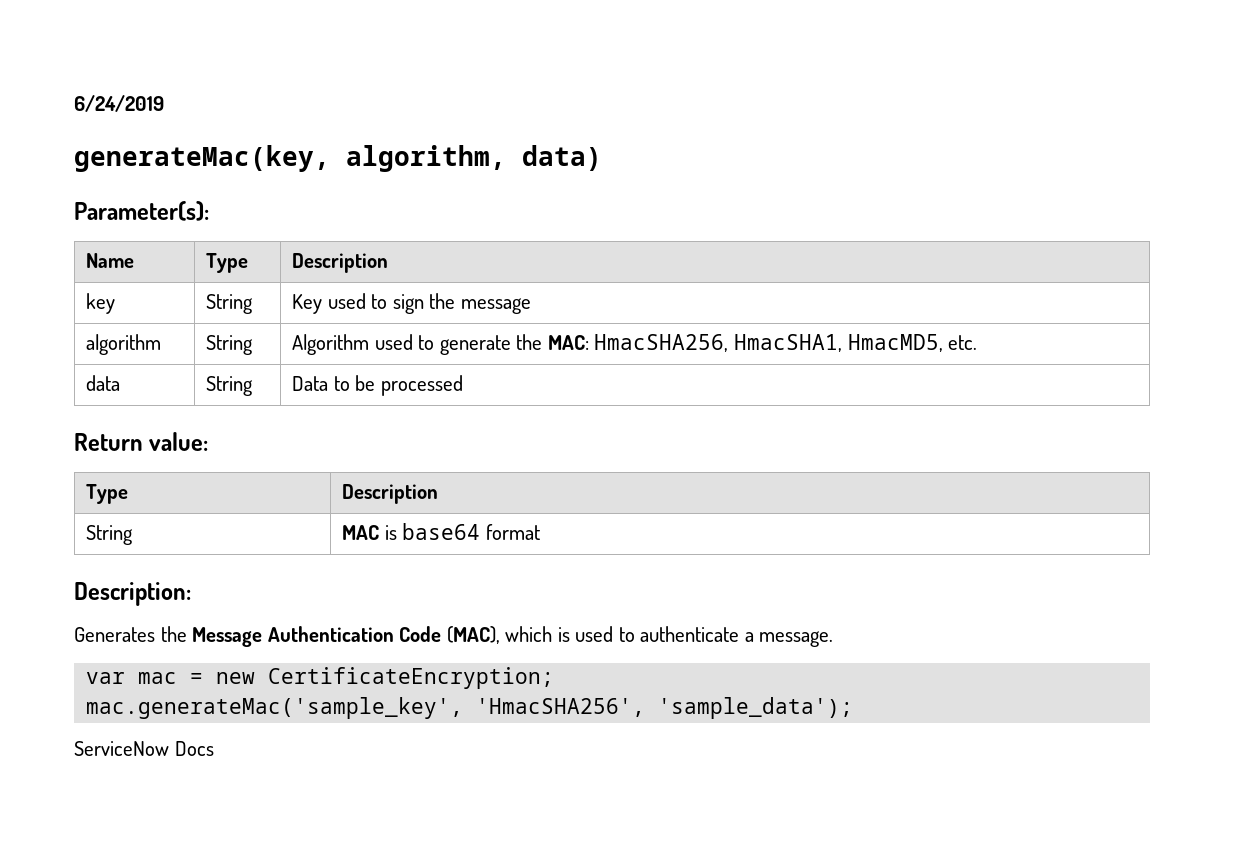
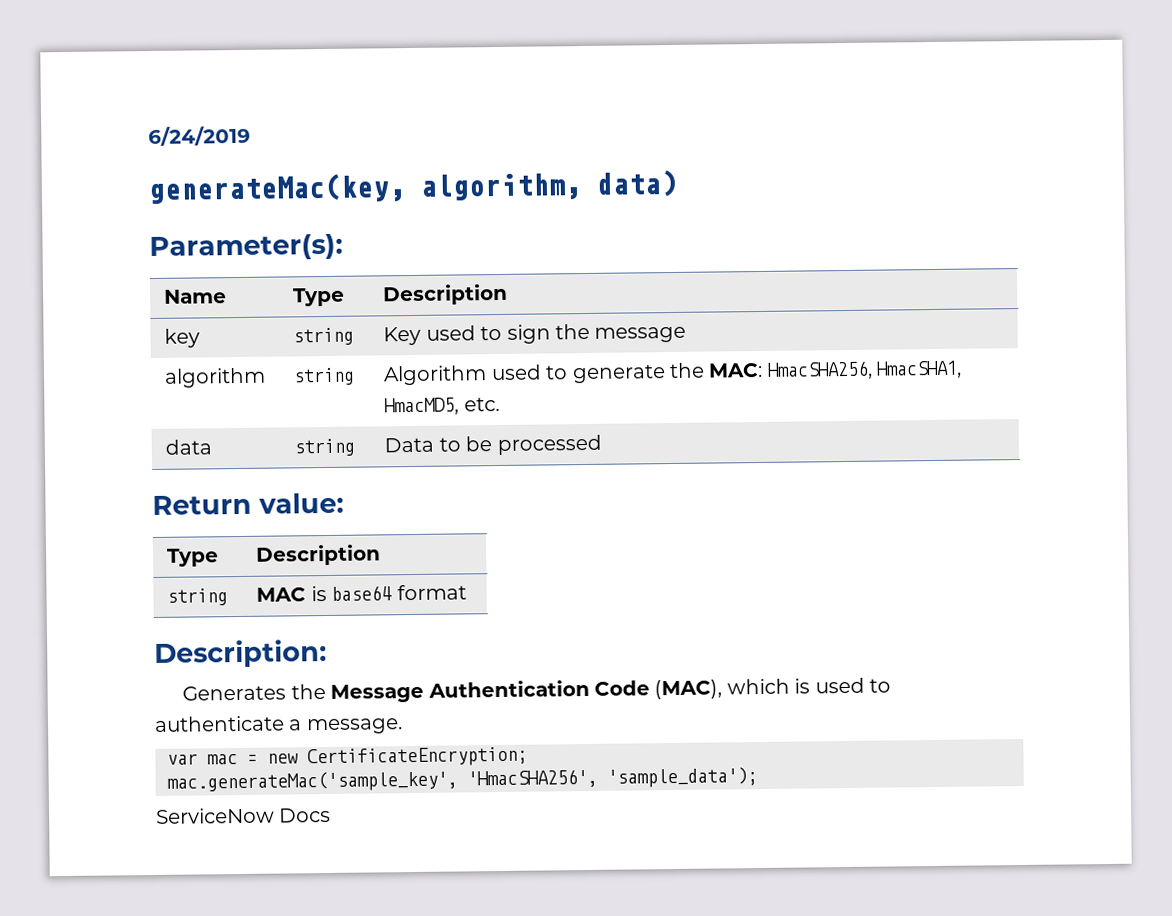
- key | String | Key used to sign the message
+ key | string | Key used to sign the message
- algorithm | String | Algorithm used to generate the MAC: HmacSHA256, HmacSHA1, HmacMD5, etc.
+ algorithm | string | Algorithm used to generate the MAC: HmacSHA256, HmacSHA1, HmacMD5, etc.
- data | String | Data to be processed
+ data | string | Data to be processed
- String | MAC is base64 format
+ string | MAC is base64 format

